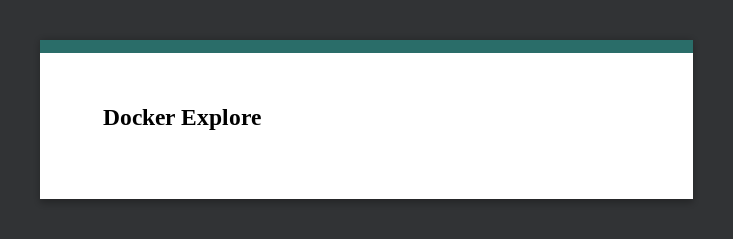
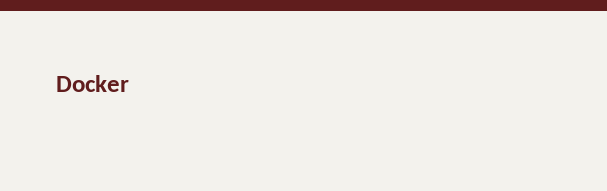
- Docker Explore
+ Docker

